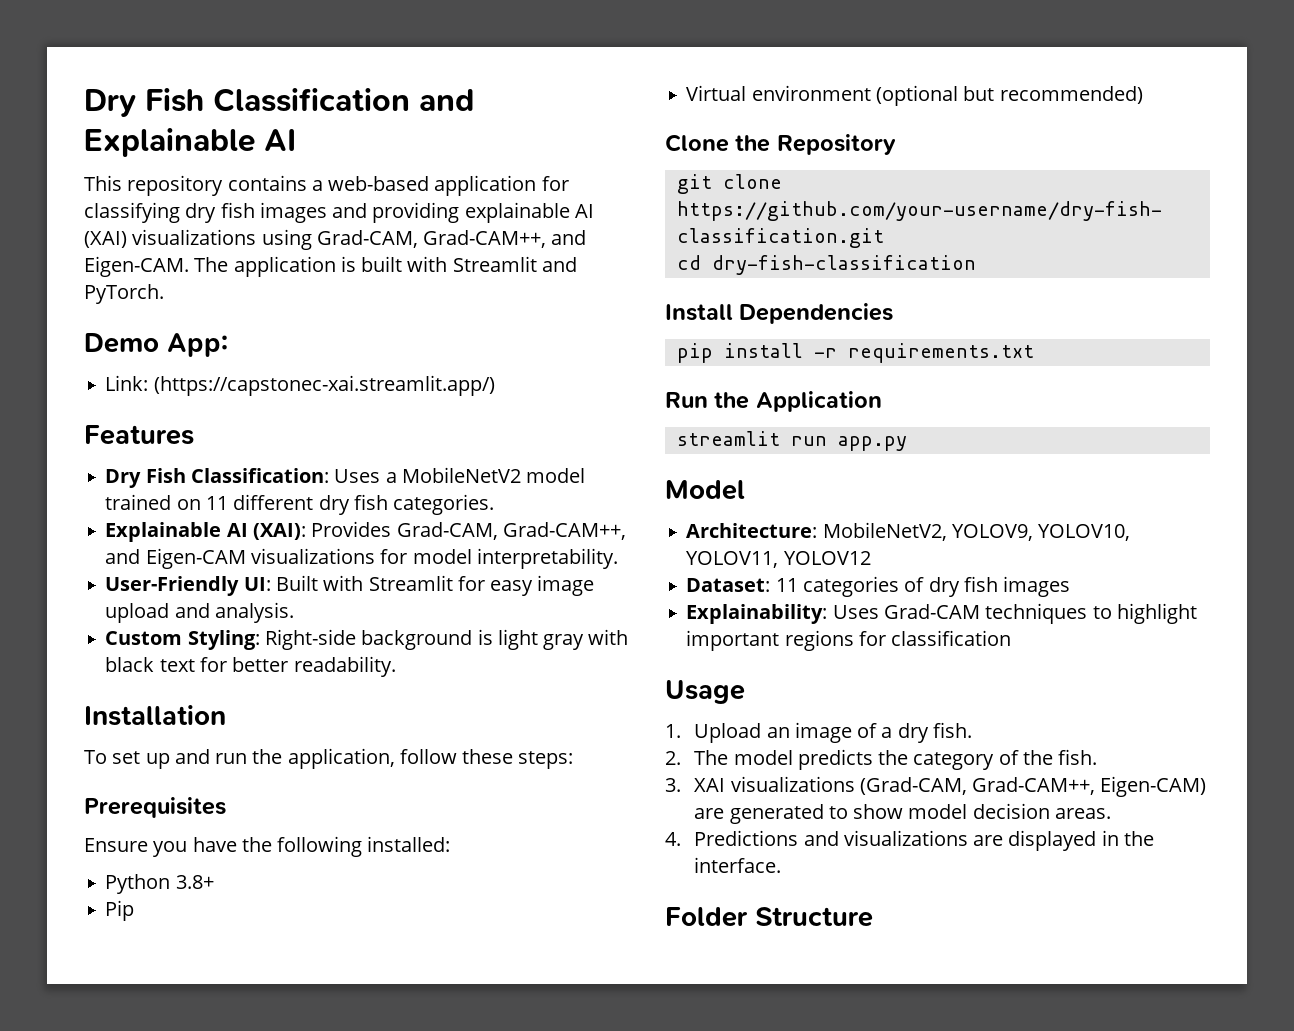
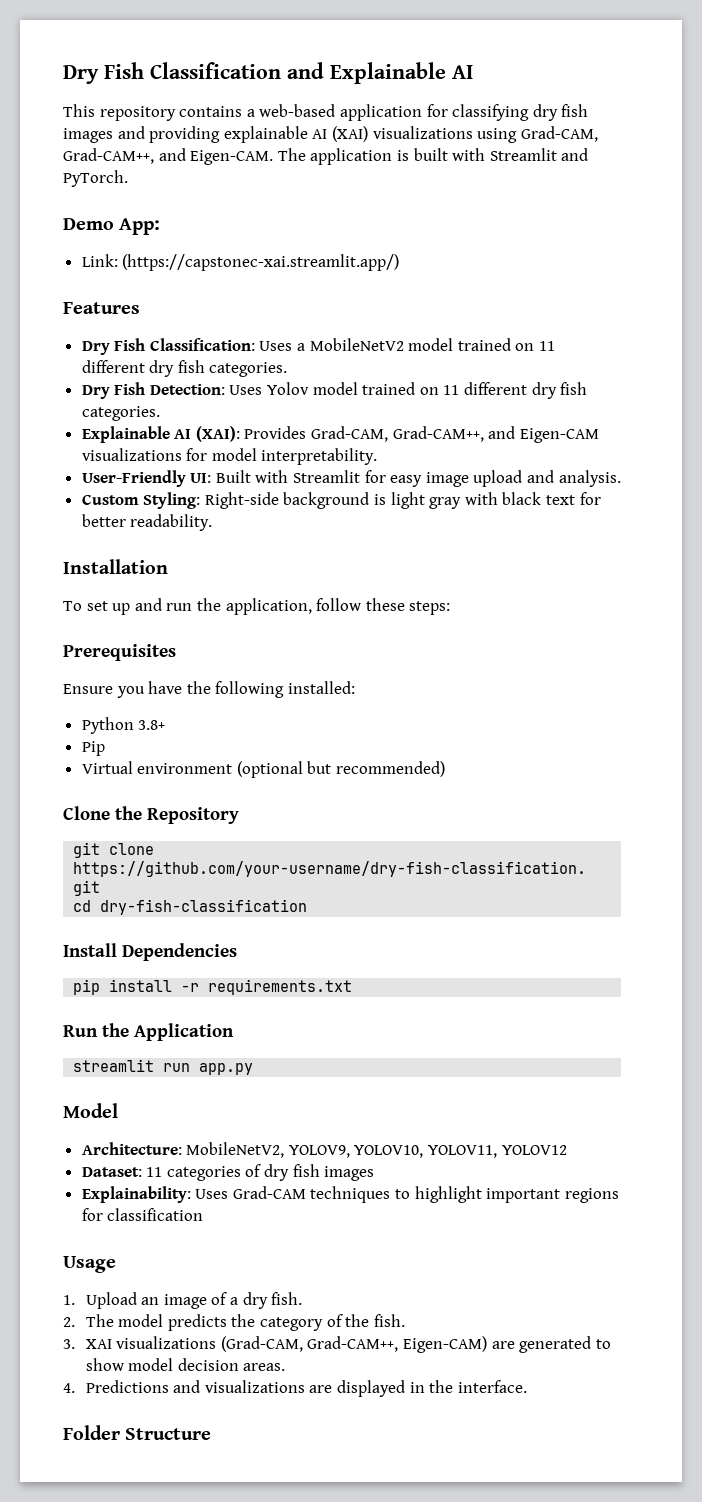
+ Dry Fish Detection: Uses Yolov model trained on 11 different dry fish categories.

